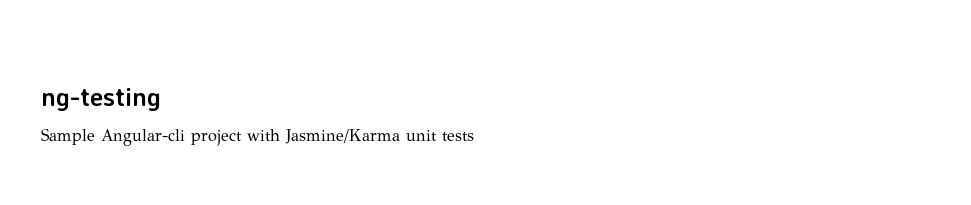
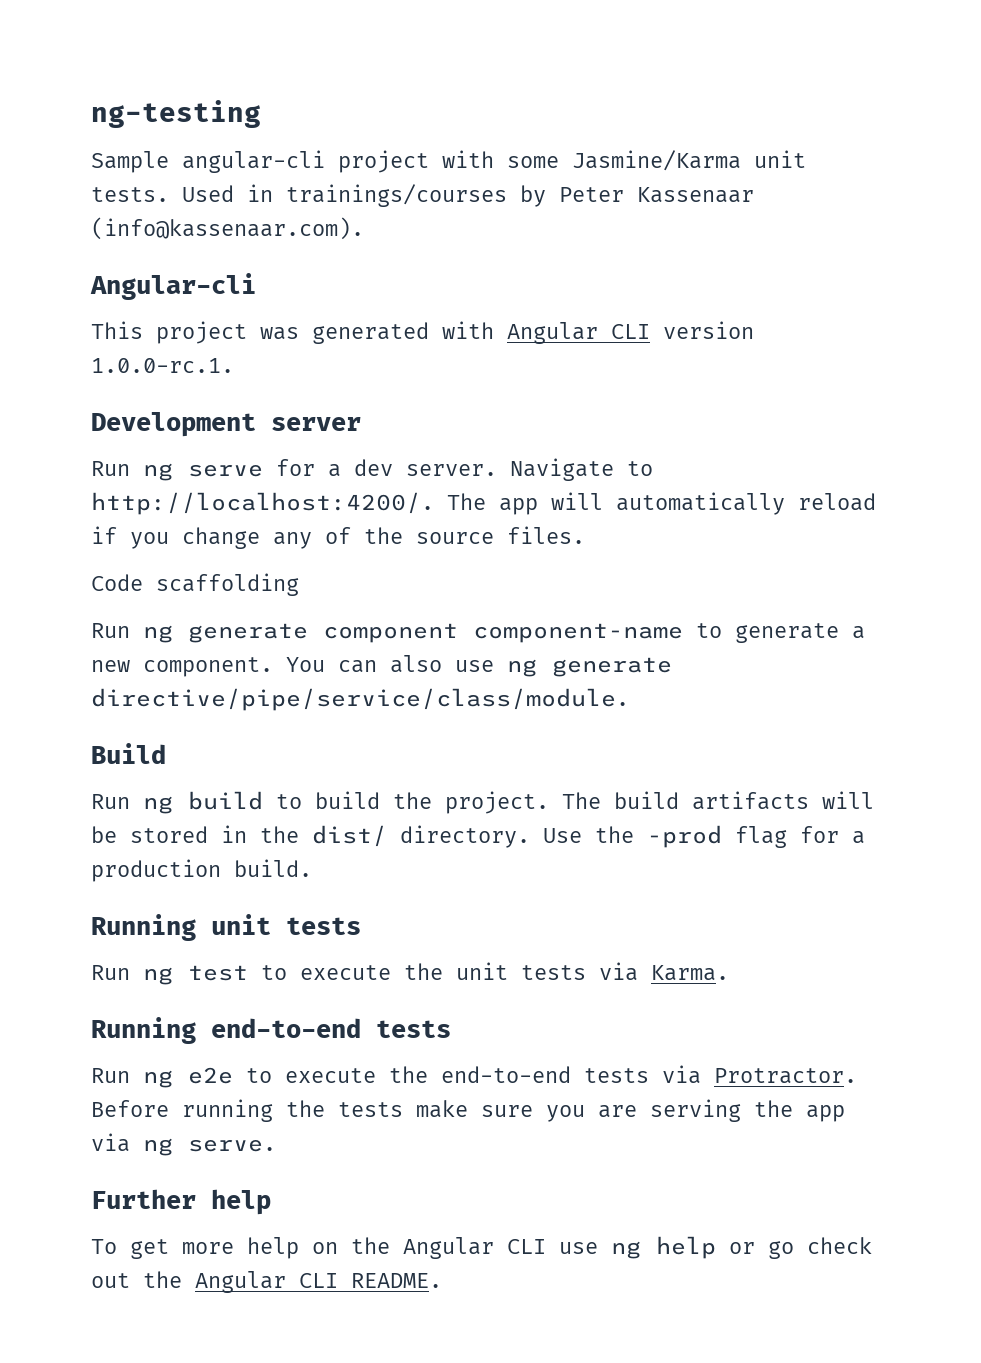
- Sample Angular-cli project with Jasmine/Karma unit tests
+ Sample angular-cli project with some Jasmine/Karma unit tests. Used in trainings/courses by Peter Kassenaar (info@kassenaar.com).
+ Angular-cli
+ This project was generated with Angular CLI version 1.0.0-rc.1.
+ Development server
+ Run ng serve for a dev server. Navigate to http://localhost:4200/. The app will automatically reload if you change any of the source files.
+ Code scaffolding
+ Run ng generate component component-name to generate a new component. You can also use ng generate directive/pipe/service/class/module.
+ Build
+ Run ng build to build the project. The build artifacts will be stored in the dist/ directory. Use the -prod flag for a production build.
+ Running unit tests
+ Run ng test to execute the unit tests via Karma.
+ Running end-to-end tests
+ Run ng e2e to execute the end-to-end tests via Protractor. Before running the tests make sure you are serving the app via ng serve.
+ Further help
+ To get more help on the Angular CLI use ng help or go check out the Angular CLI README.

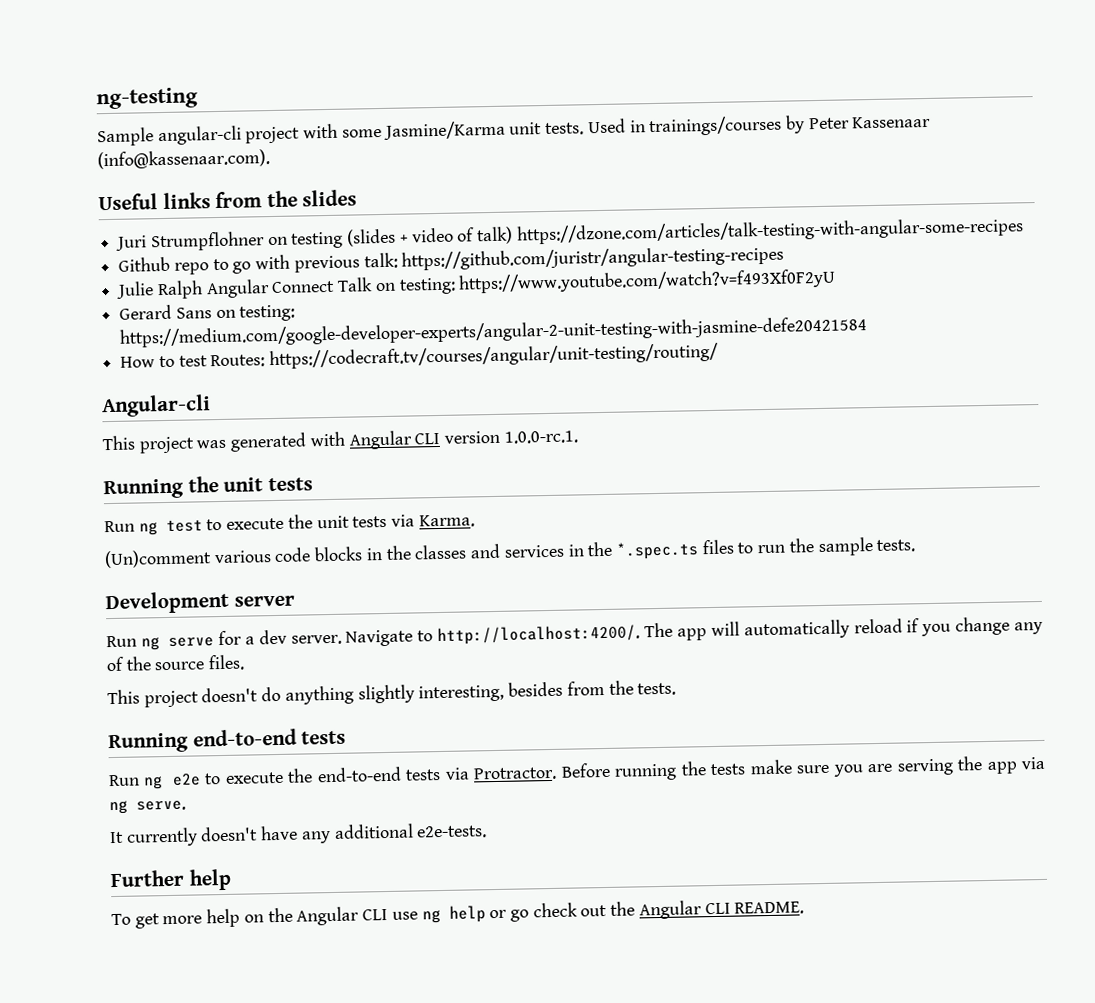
+ Useful links from the slides
+ Juri Strumpflohner on testing (slides + video of talk) https://dzone.com/articles/talk-testing-with-angular-some-recipes
+ Github repo to go with previous talk: https://github.com/juristr/angular-testing-recipes
+ Julie Ralph Angular Connect Talk on testing: https://www.youtube.com/watch?v=f493Xf0F2yU
+ Gerard Sans on testing: https://medium.com/google-developer-experts/angular-2-unit-testing-with-jasmine-defe20421584
+ How to test Routes: https://codecraft.tv/courses/angular/unit-testing/routing/
+ Running the unit tests
+ Run ng test to execute the unit tests via Karma.
+ (Un)comment various code blocks in the classes and services in the *.spec.ts files to run the sample tests.
- Code scaffolding
- Run ng generate component component-name to generate a new component. You can also use ng generate directive/pipe/service/class/module.
- Build
- Run ng build to build the project. The build artifacts will be stored in the dist/ directory. Use the -prod flag for a production build.
- Running unit tests
- Run ng test to execute the unit tests via Karma.
+ This project doesn't do anything slightly interesting, besides from the tests.
+ It currently doesn't have any additional e2e-tests.

